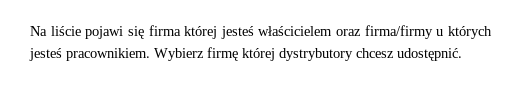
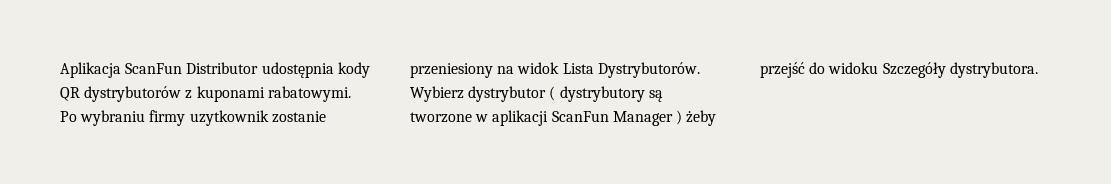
- Na liście pojawi się firma której jesteś właścicielem oraz firma/firmy u których jesteś pracownikiem. Wybierz firmę której dystrybutory chcesz udostępnić.
+ Aplikacja ScanFun Distributor udostępnia kody QR dystrybutorów z kuponami rabatowymi. Po wybraniu firmy uzytkownik zostanie przeniesiony na widok Lista Dystrybutorów. Wybierz dystrybutor ( dystrybutory są tworzone w aplikacji ScanFun Manager ) żeby przejść do widoku Szczegóły dystrybutora.

